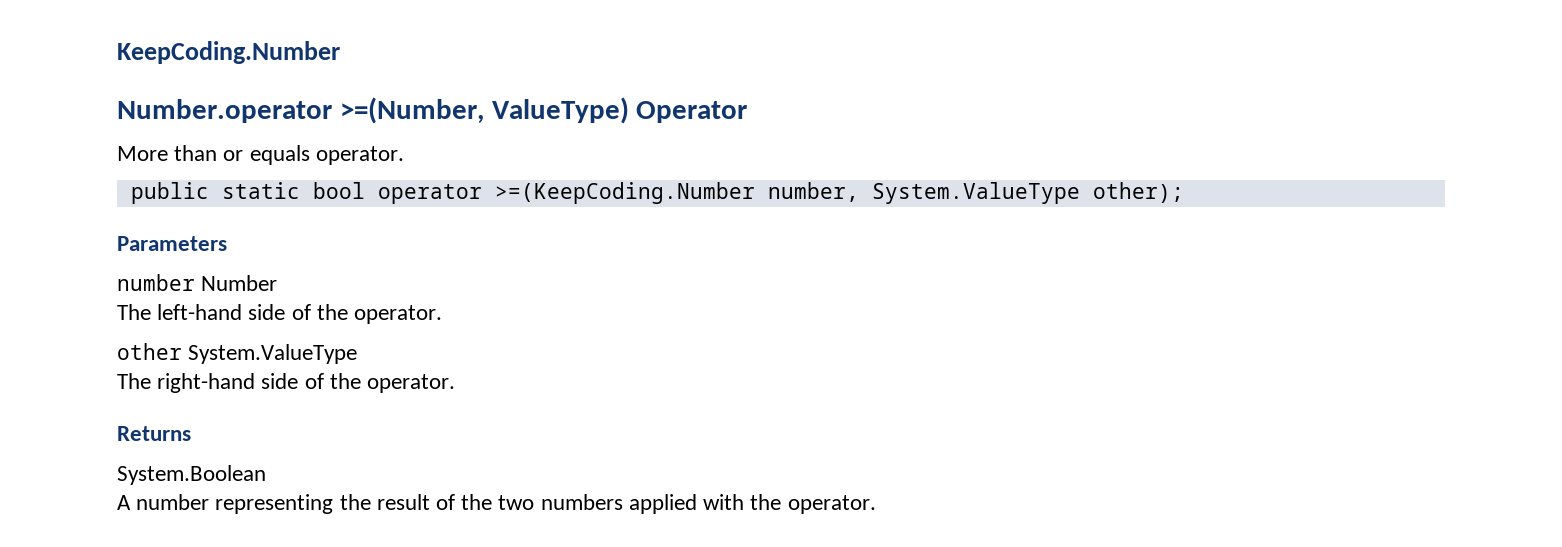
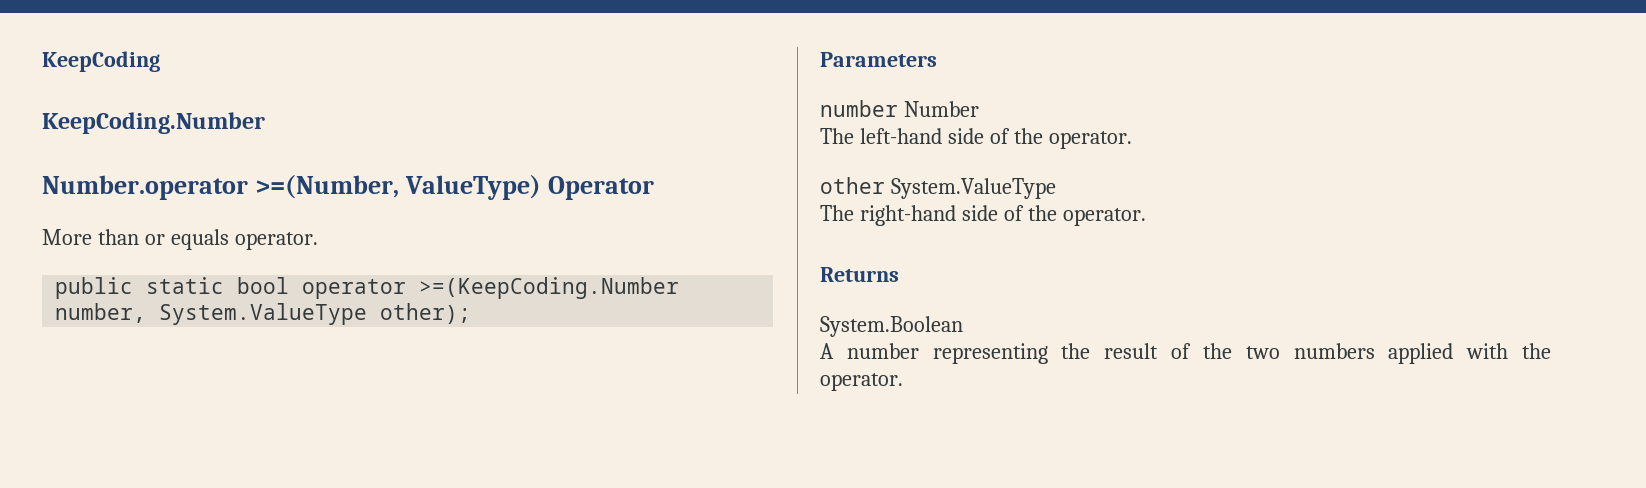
+ KeepCoding

